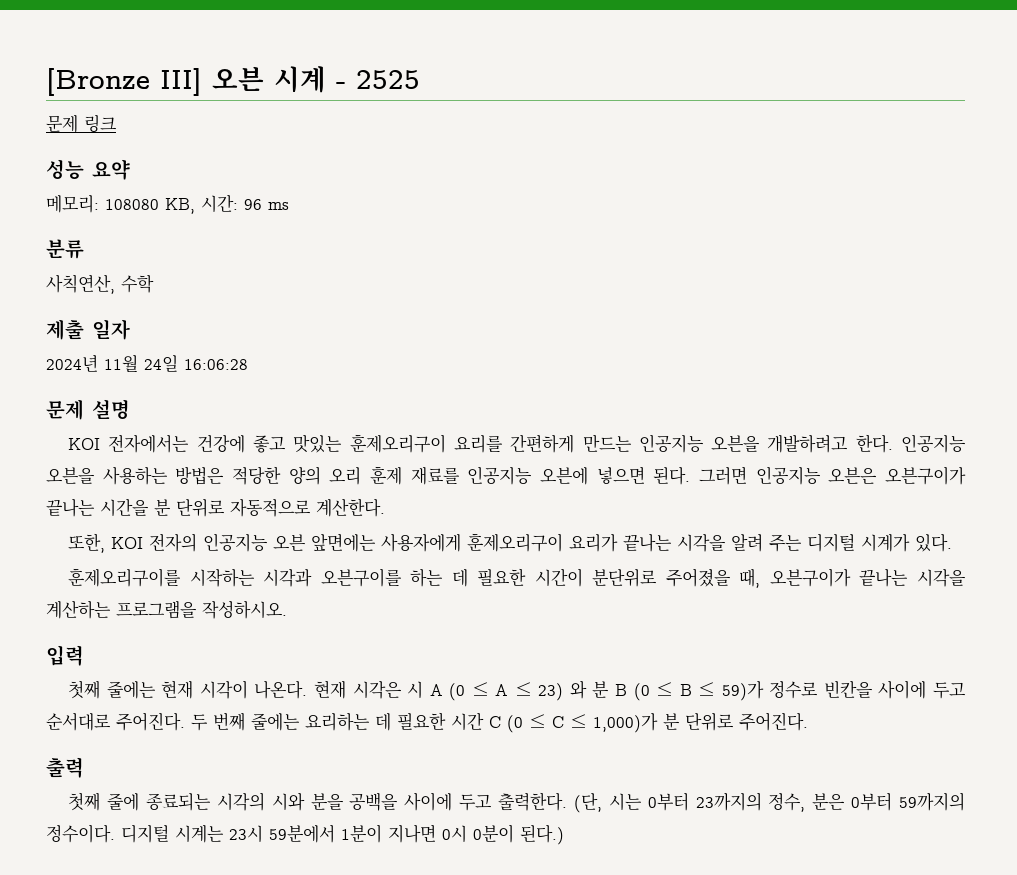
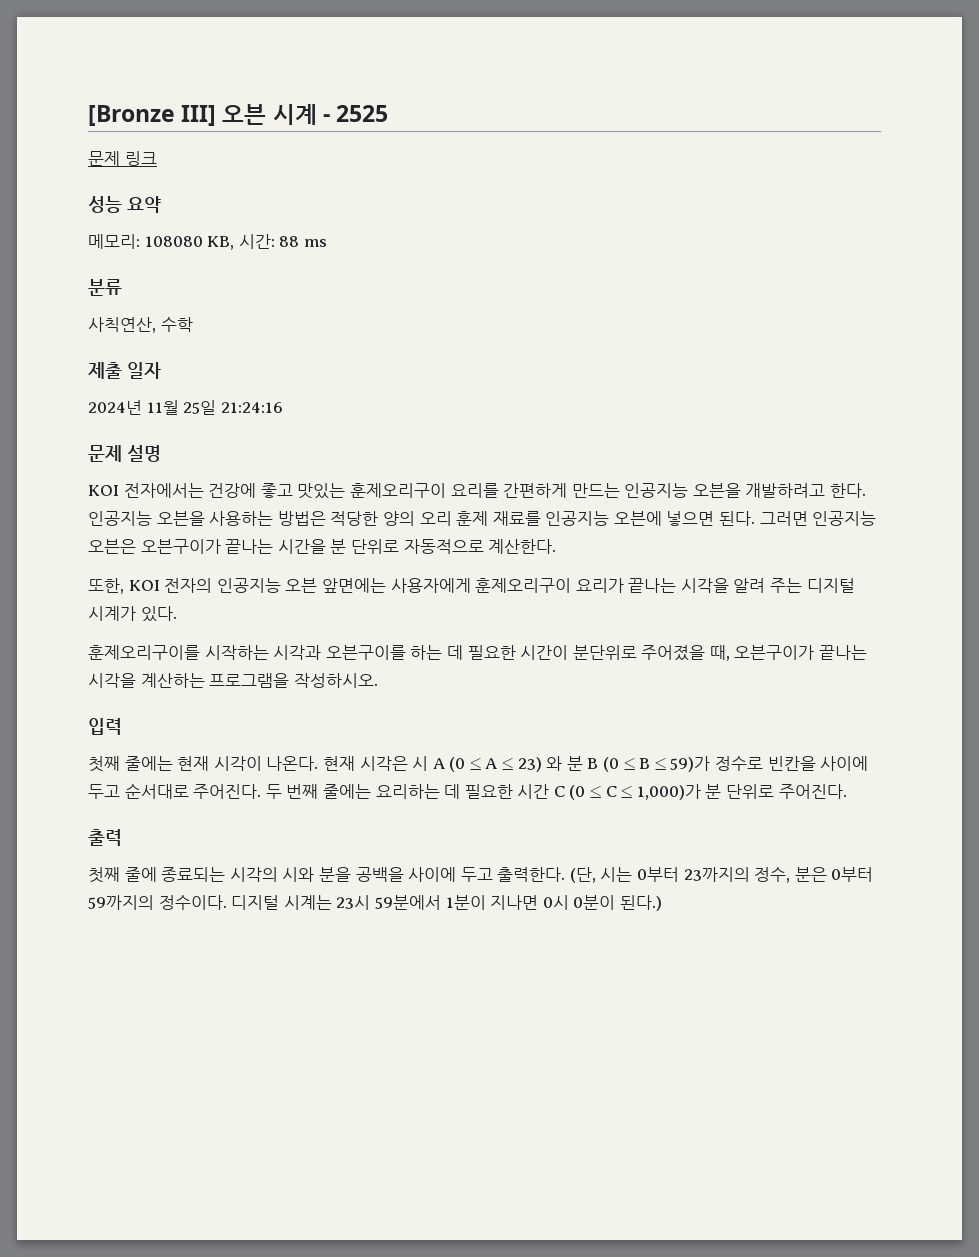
- 메모리: 108080 KB, 시간: 96 ms
+ 메모리: 108080 KB, 시간: 88 ms
- 2024년 11월 24일 16:06:28
+ 2024년 11월 25일 21:24:16

